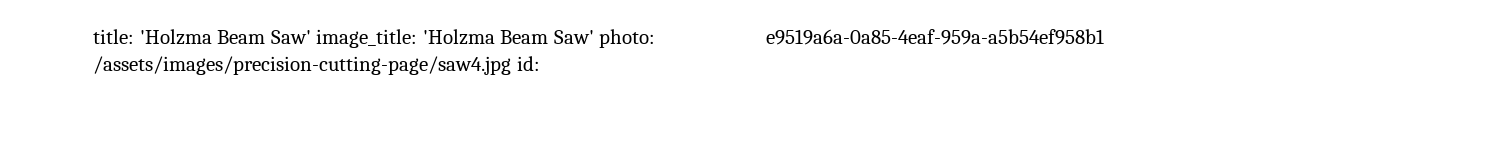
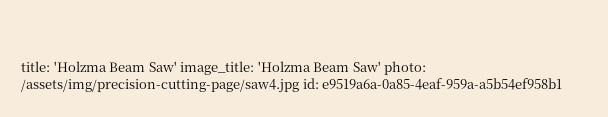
- title: 'Holzma Beam Saw' image_title: 'Holzma Beam Saw' photo: /assets/images/precision-cutting-page/saw4.jpg id: e9519a6a-0a85-4eaf-959a-a5b54ef958b1
+ title: 'Holzma Beam Saw' image_title: 'Holzma Beam Saw' photo: /assets/img/precision-cutting-page/saw4.jpg id: e9519a6a-0a85-4eaf-959a-a5b54ef958b1

